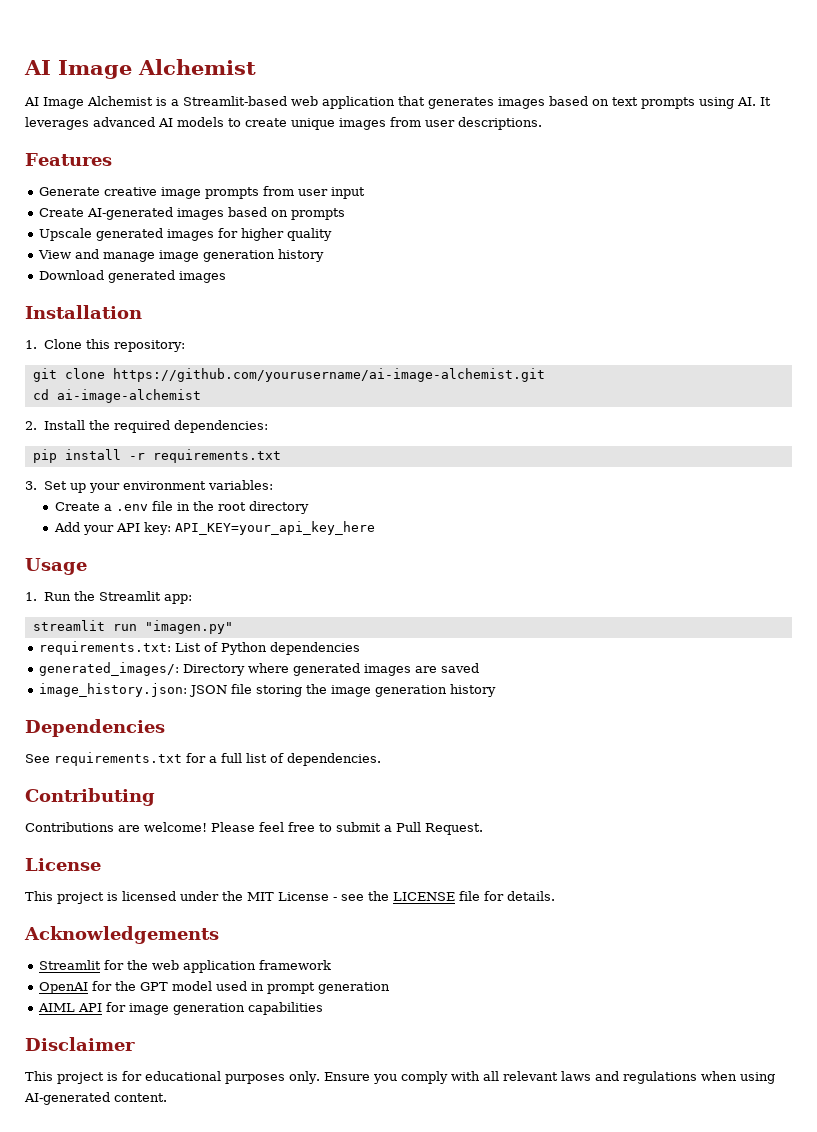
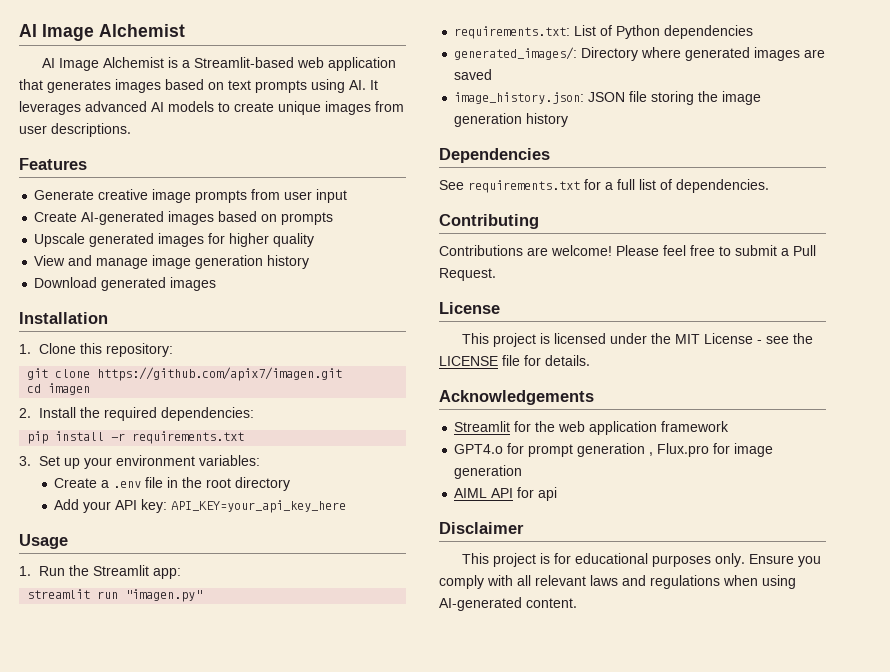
- git clone https://github.com/yourusername/ai-image-alchemist.git
+ git clone https://github.com/apix7/imagen.git
- cd ai-image-alchemist
+ cd imagen
- OpenAI for the GPT model used in prompt generation
+ GPT4.o for prompt generation , Flux.pro for image generation
- AIML API for image generation capabilities
+ AIML API for api

